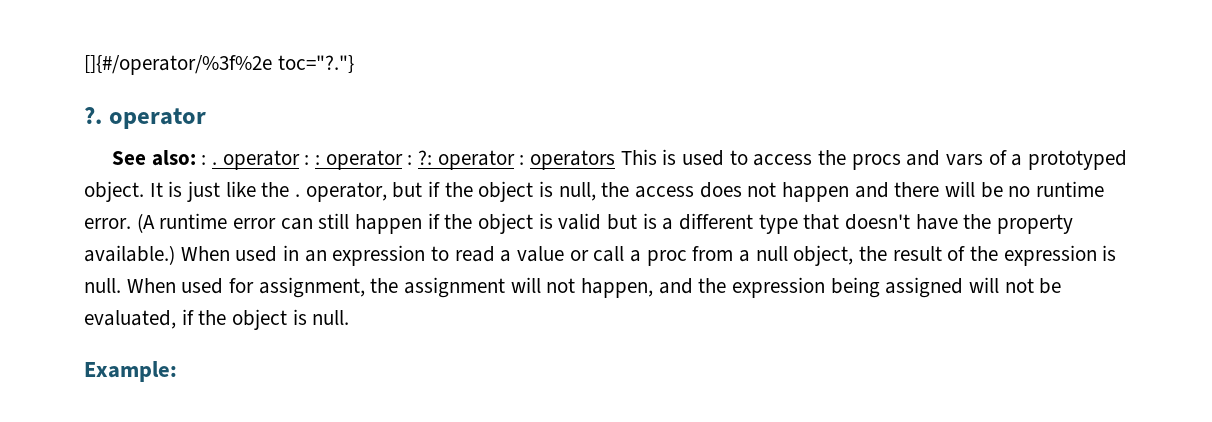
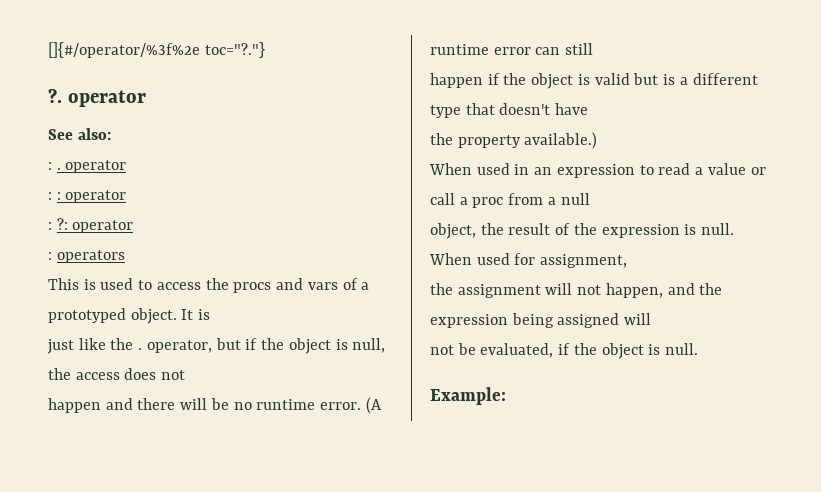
- See also: : . operator : : operator : ?: operator : operators This is used to access the procs and vars of a prototyped object.
+ See also:
+ : . operator
+ : : operator
+ : ?: operator
+ : operators
+ This is used to access the procs and vars of a prototyped object.
- It is just like the . operator, but if the object is null, the access does not happen and there will be no runtime error.
+ It is
+ just like the . operator, but if the object is null, the access does not
+ happen and there will be no runtime error.
- (A runtime error can still happen if the object is valid but is a different type that doesn't have the property available.) When used in an expression to read a value or call a proc from a null object, the result of the expression is null.
+ (A runtime error can still
+ happen if the object is valid but is a different type that doesn't have
+ the property available.)
+ When used in an expression to read a value or call a proc from a null
+ object, the result of the expression is null.
- When used for assignment, the assignment will not happen, and the expression being assigned will not be evaluated, if the object is null.
+ When used for assignment,
+ the assignment will not happen, and the expression being assigned will
+ not be evaluated, if the object is null.

